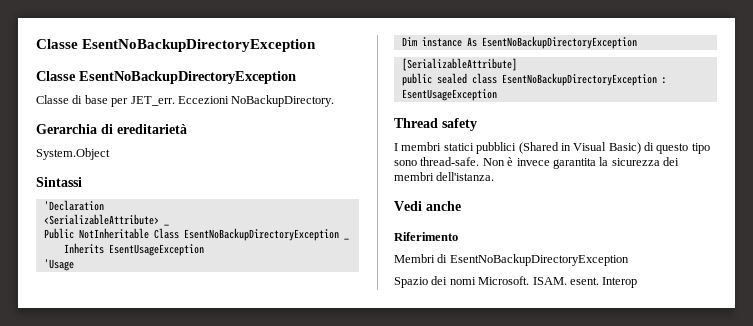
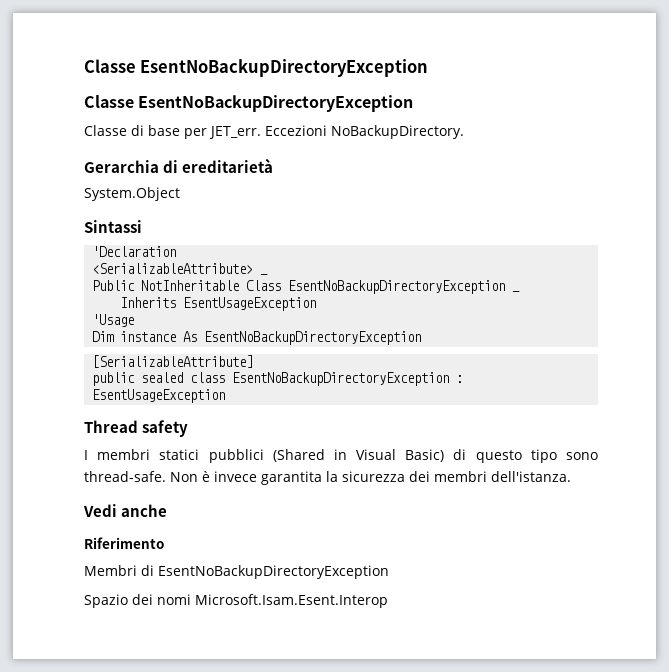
- Spazio dei nomi Microsoft. ISAM. esent. Interop
+ Spazio dei nomi Microsoft.Isam.Esent.Interop

